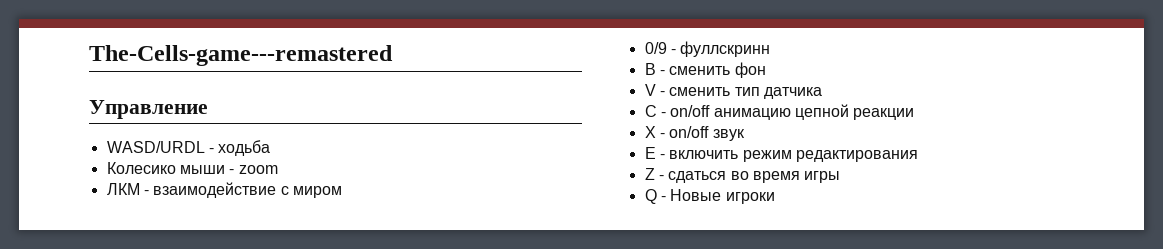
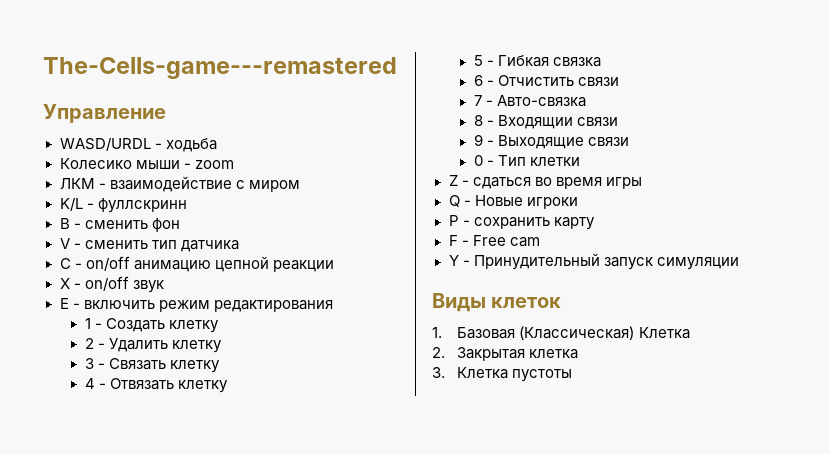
- 0/9 - фуллскринн
+ K/L - фуллскринн
+ 1 - Создать клетку
+ 2 - Удалить клетку
+ 3 - Связать клетку
+ 4 - Отвязать клетку
+ 5 - Гибкая связка
+ 6 - Отчистить связи
+ 7 - Авто-связка
+ 8 - Входящии связи
+ 9 - Выходящие связи
+ 0 - Тип клетки
+ P - сохранить карту
+ F - Free cam
+ Y - Принудительный запуск симуляции
+ Виды клеток
+ 1. Базовая (Классическая) Клетка
+ 2. Закрытая клетка
+ 3. Клетка пустоты

